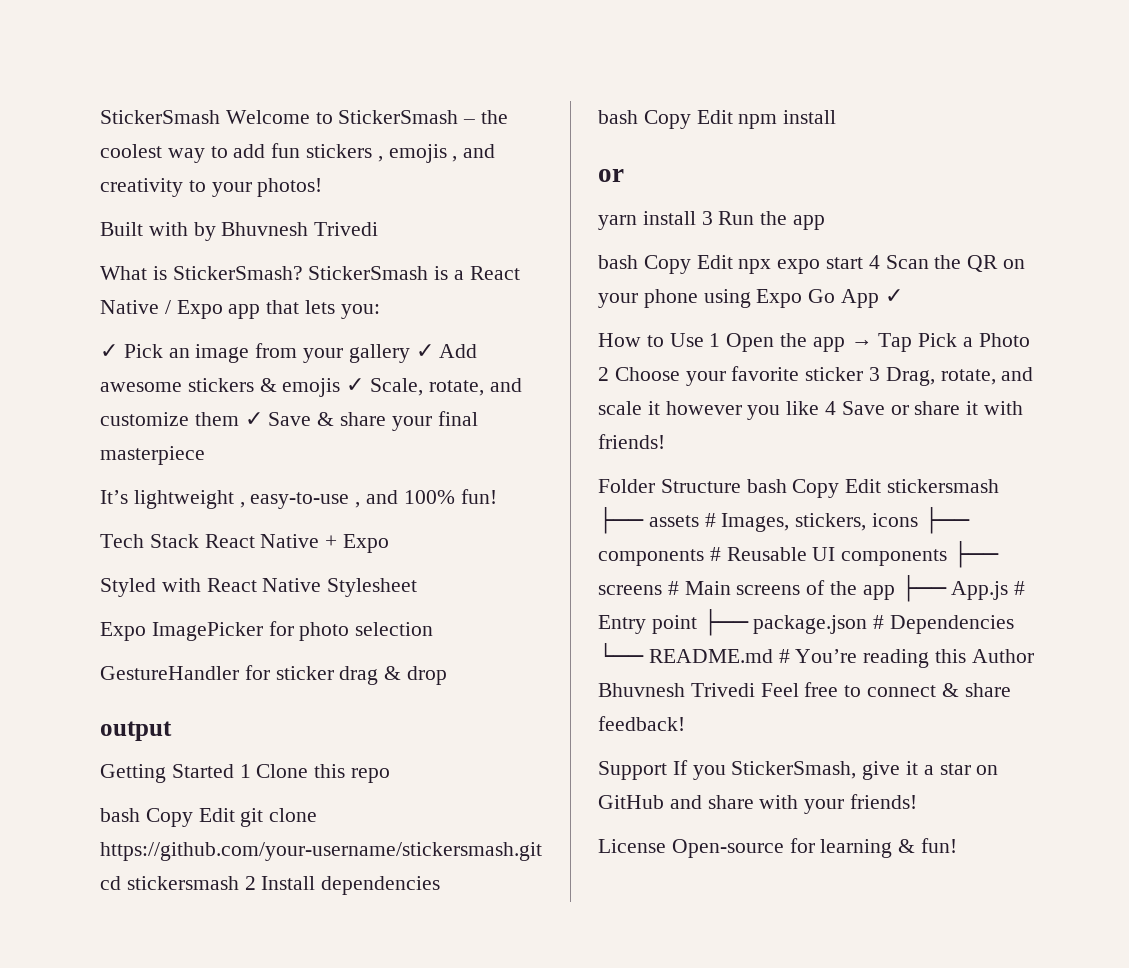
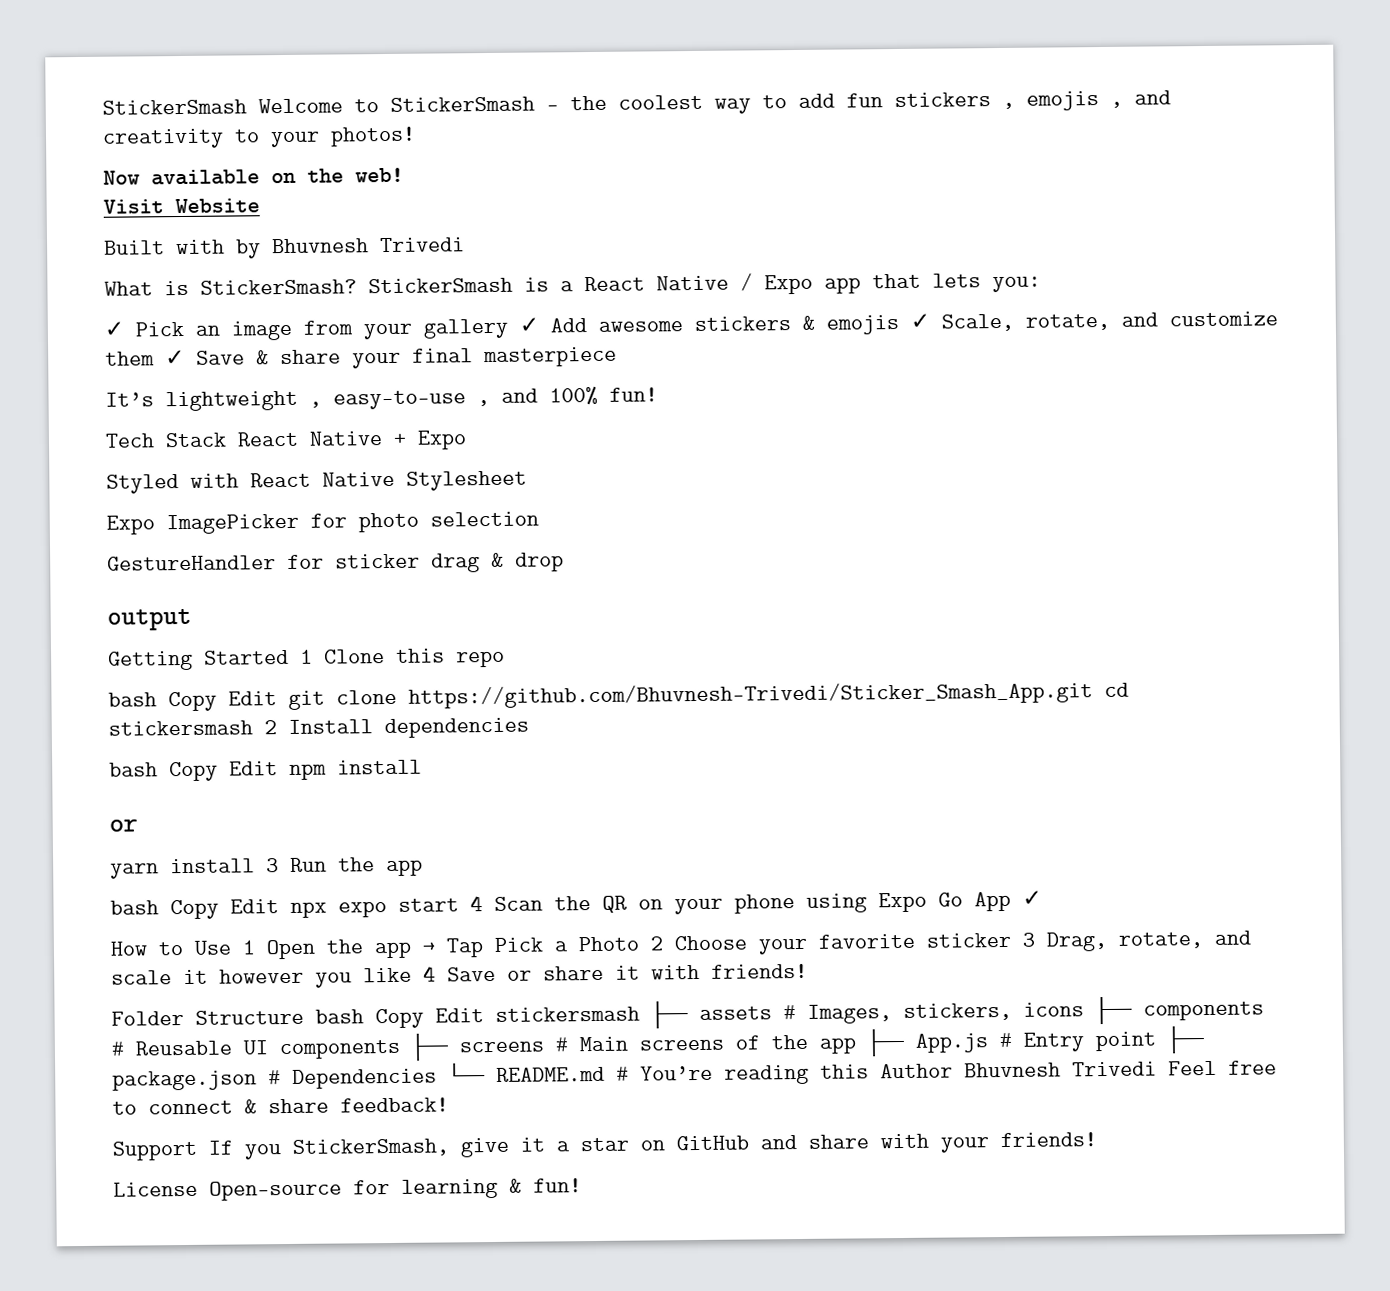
+ Now available on the web!
+ Visit Website
- bash Copy Edit git clone https://github.com/your-username/stickersmash.git cd stickersmash 2 Install dependencies
+ bash Copy Edit git clone https://github.com/Bhuvnesh-Trivedi/Sticker_Smash_App.git cd stickersmash 2 Install dependencies

